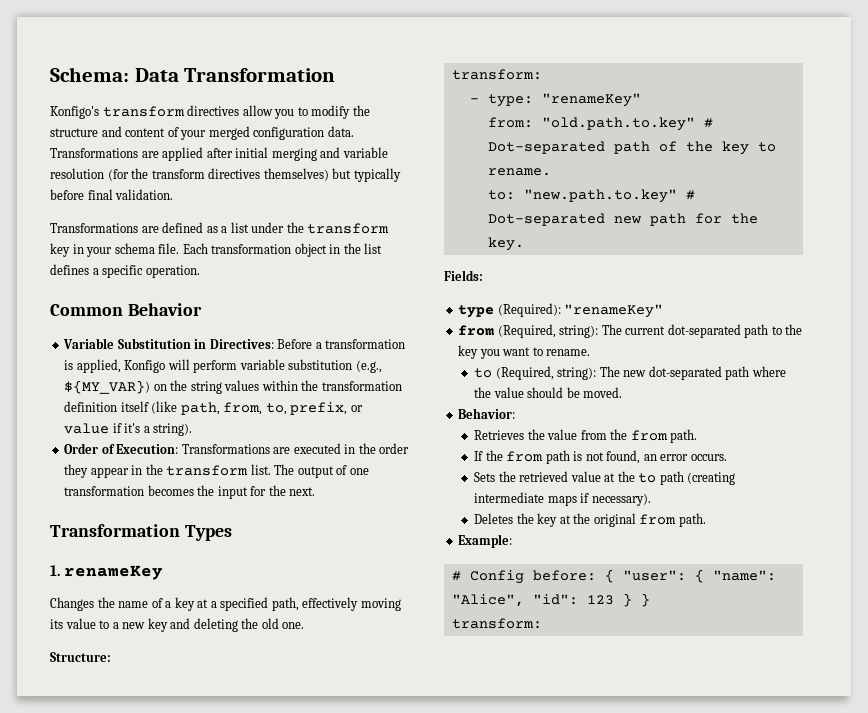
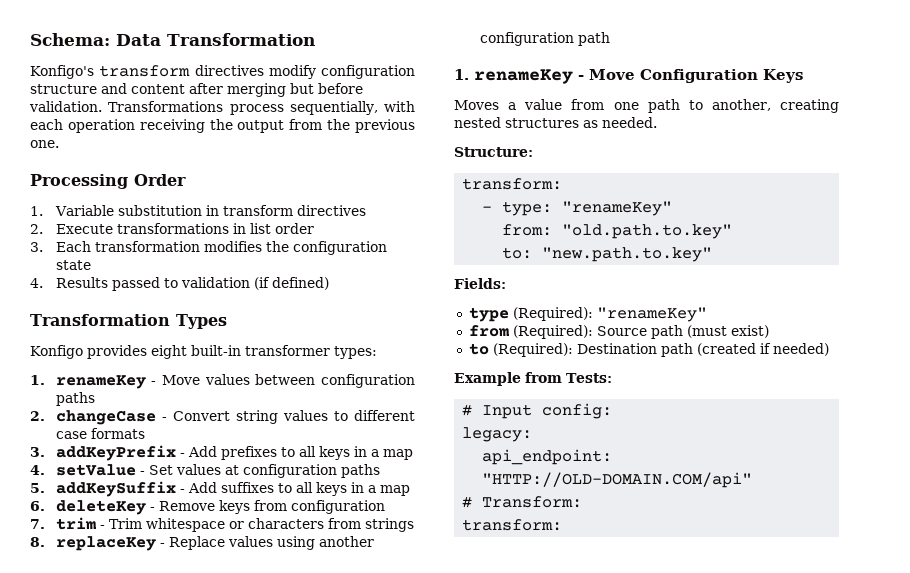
- Konfigo's transform directives allow you to modify the structure and content of your merged configuration data. Transformations are applied after initial merging and variable resolution (for the transform directives themselves) but typically before final validation.
- Transformations are defined as a list under the transform key in your schema file. Each transformation object in the list defines a specific operation.
- Common Behavior
- Variable Substitution in Directives: Before a transformation is applied, Konfigo will perform variable substitution (e.g., ${MY_VAR}) on the string values within the transformation definition itself (like path, from, to, prefix, or value if it's a string).
- Order of Execution: Transformations are executed in the order they appear in the transform list. The output of one transformation becomes the input for the next.
+ Konfigo's transform directives modify configuration structure and content after merging but before validation. Transformations process sequentially, with each operation receiving the output from the previous one.
+ Processing Order
+ 1. Variable substitution in transform directives
+ 2. Execute transformations in list order
+ 3. Each transformation modifies the configuration state
+ 4. Results passed to validation (if defined)
  Transformation Types
- 1. renameKey
- Changes the name of a key at a specified path, effectively moving its value to a new key and deleting the old one.
+ Konfigo provides eight built-in transformer types:
+ 1. renameKey - Move values between configuration paths
+ 2. changeCase - Convert string values to different case formats
+ 3. addKeyPrefix - Add prefixes to all keys in a map
+ 4. setValue - Set values at configuration paths
+ 5. addKeySuffix - Add suffixes to all keys in a map
+ 6. deleteKey - Remove keys from configuration
+ 7. trim - Trim whitespace or characters from strings
+ 8. replaceKey - Replace values using another configuration path
+ 1. renameKey - Move Configuration Keys
+ Moves a value from one path to another, creating nested structures as needed.
- from: "old.path.to.key" # Dot-separated path of the key to rename.
- to: "new.path.to.key" # Dot-separated new path for the key.
+ from: "old.path.to.key"
+ to: "new.path.to.key"
- from (Required, string): The current dot-separated path to the key you want to rename.
- to (Required, string): The new dot-separated path where the value should be moved.
- Behavior:
- Retrieves the value from the from path.
- If the from path is not found, an error occurs.
- Sets the retrieved value at the to path (creating intermediate maps if necessary).
- Deletes the key at the original from path.
- Example:
- # Config before: { "user": { "name": "Alice", "id": 123 } }
+ from (Required): Source path (must exist)
+ to (Required): Destination path (created if needed)
+ Example from Tests:
+ # Input config:
+ legacy:
+ api_endpoint: "HTTP://OLD-DOMAIN.COM/api"
+ # Transform:

